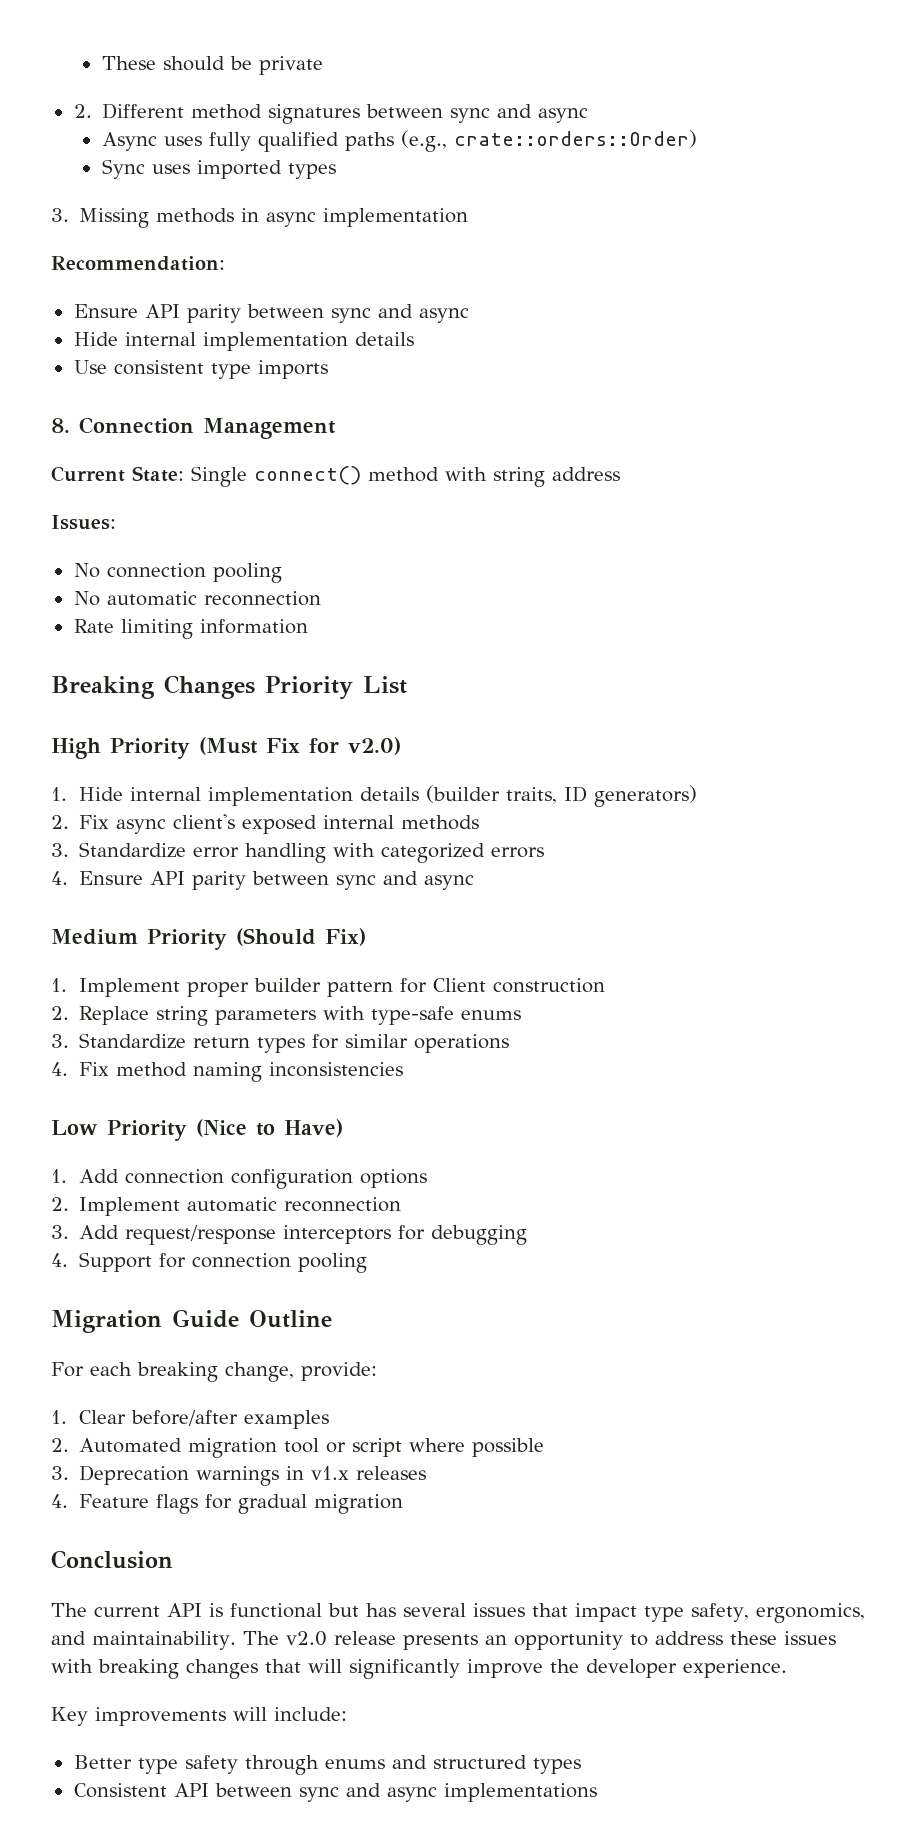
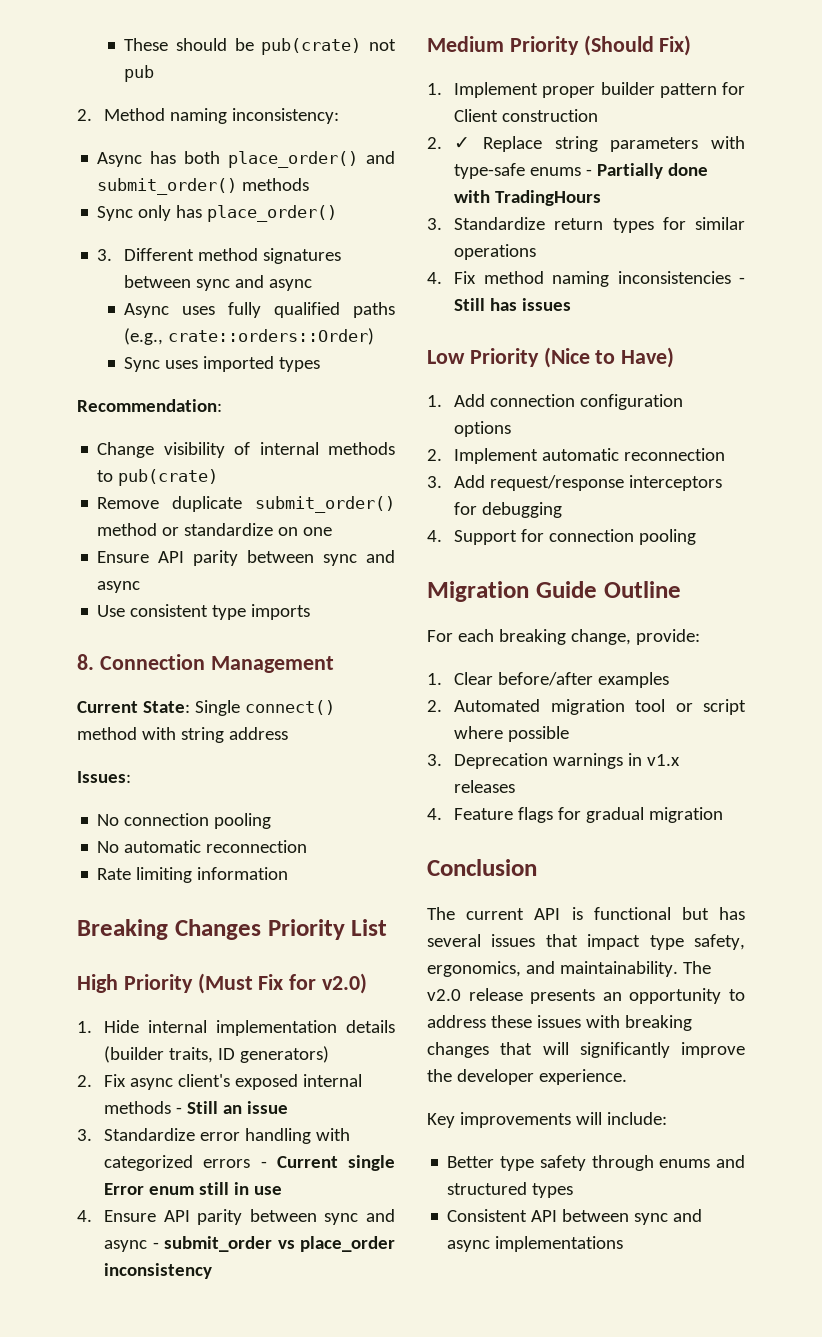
- These should be private
- 2. Different method signatures between sync and async
+ These should be pub(crate) not pub
+ 2. Method naming inconsistency:
+ Async has both place_order() and submit_order() methods
+ Sync only has place_order()
+ 3. Different method signatures between sync and async
- 3. Missing methods in async implementation
  Recommendation:
+ Change visibility of internal methods to pub(crate)
+ Remove duplicate submit_order() method or standardize on one
  Ensure API parity between sync and async
- Hide internal implementation details
- 2. Fix async client's exposed internal methods
+ 2. Fix async client's exposed internal methods - Still an issue
- 3. Standardize error handling with categorized errors
+ 3. Standardize error handling with categorized errors - Current single Error enum still in use
- 4. Ensure API parity between sync and async
+ 4. Ensure API parity between sync and async - submit_order vs place_order inconsistency
- 2. Replace string parameters with type-safe enums
+ 2. ✓ Replace string parameters with type-safe enums - Partially done with TradingHours
- 4. Fix method naming inconsistencies
+ 4. Fix method naming inconsistencies - Still has issues

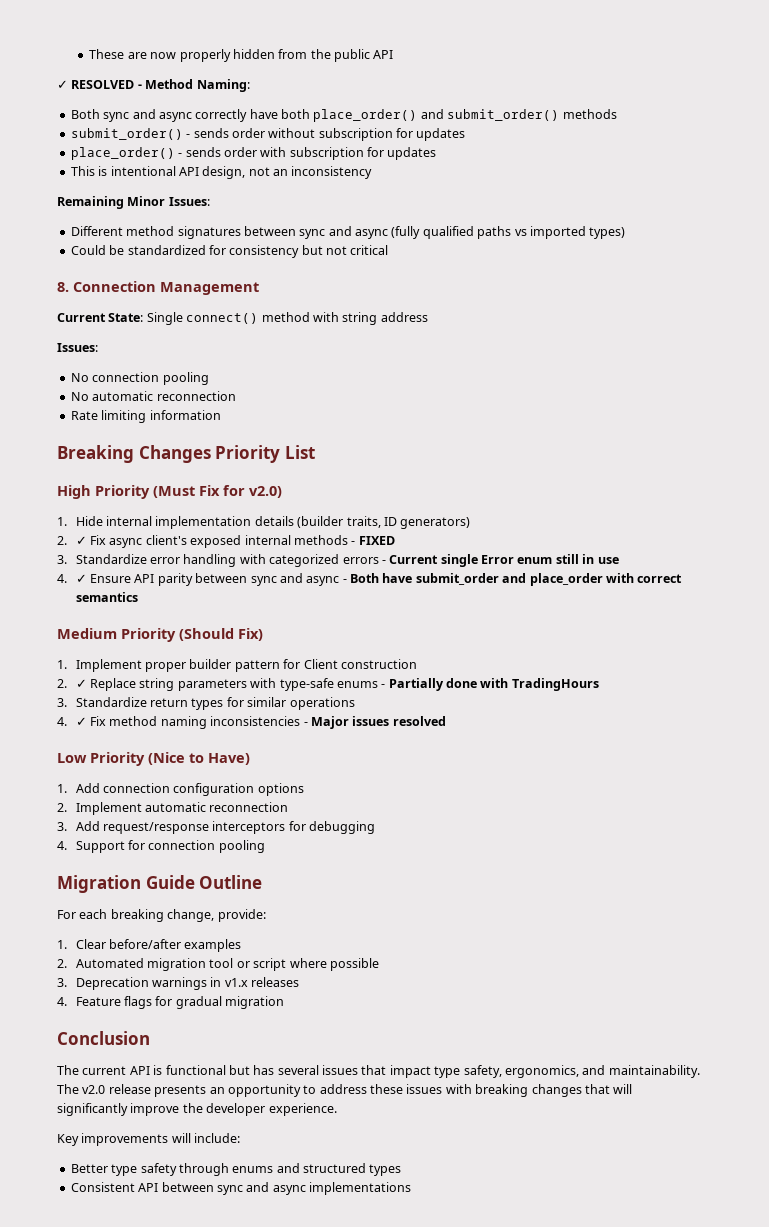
- These should be pub(crate) not pub
- 2. Method naming inconsistency:
- Async has both place_order() and submit_order() methods
+ These are now properly hidden from the public API
+ ✓ RESOLVED - Method Naming:
+ Both sync and async correctly have both place_order() and submit_order() methods
- Sync only has place_order()
- 3. Different method signatures between sync and async
- Async uses fully qualified paths (e.g., crate::orders::Order)
- Sync uses imported types
- Recommendation:
- Change visibility of internal methods to pub(crate)
- Remove duplicate submit_order() method or standardize on one
- Ensure API parity between sync and async
- Use consistent type imports
+ submit_order() - sends order without subscription for updates
+ place_order() - sends order with subscription for updates
+ This is intentional API design, not an inconsistency
+ Remaining Minor Issues:
+ Different method signatures between sync and async (fully qualified paths vs imported types)
+ Could be standardized for consistency but not critical
- 2. Fix async client's exposed internal methods - Still an issue
+ 2. ✓ Fix async client's exposed internal methods - FIXED
- 4. Ensure API parity between sync and async - submit_order vs place_order inconsistency
+ 4. ✓ Ensure API parity between sync and async - Both have submit_order and place_order with correct semantics
- 4. Fix method naming inconsistencies - Still has issues
+ 4. ✓ Fix method naming inconsistencies - Major issues resolved

